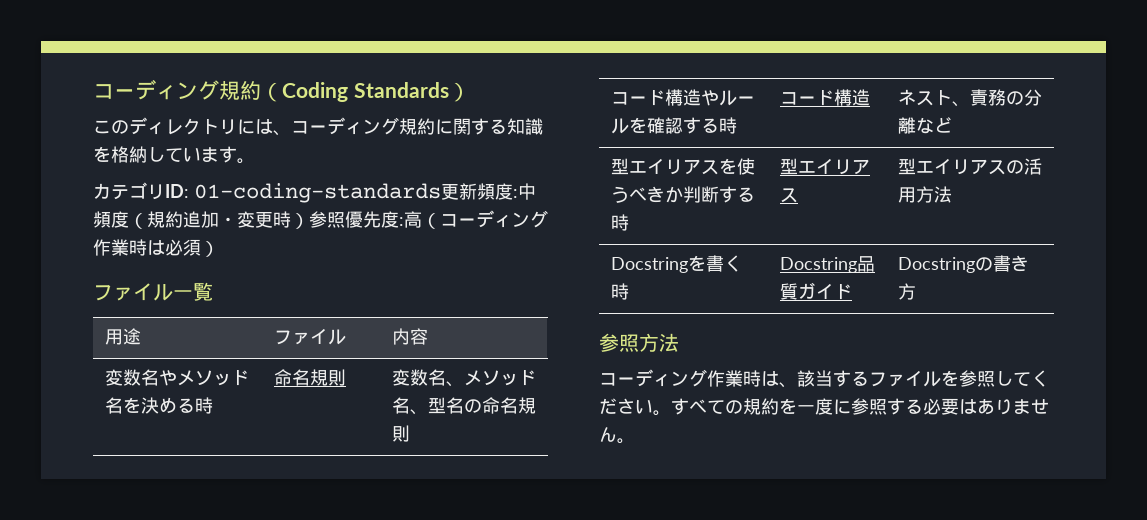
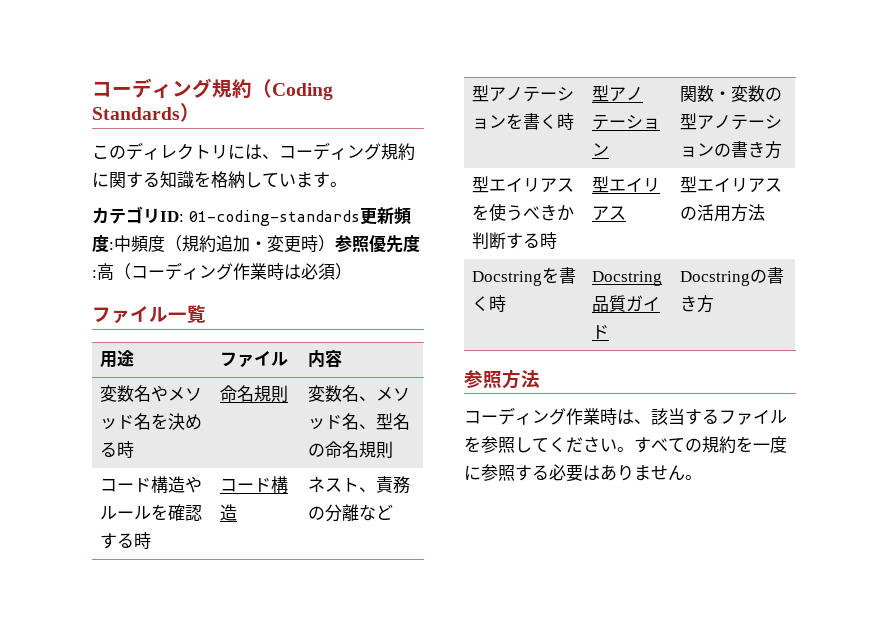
+ 型アノテーションを書く時 | 型アノテーション | 関数・変数の型アノテーションの書き方

